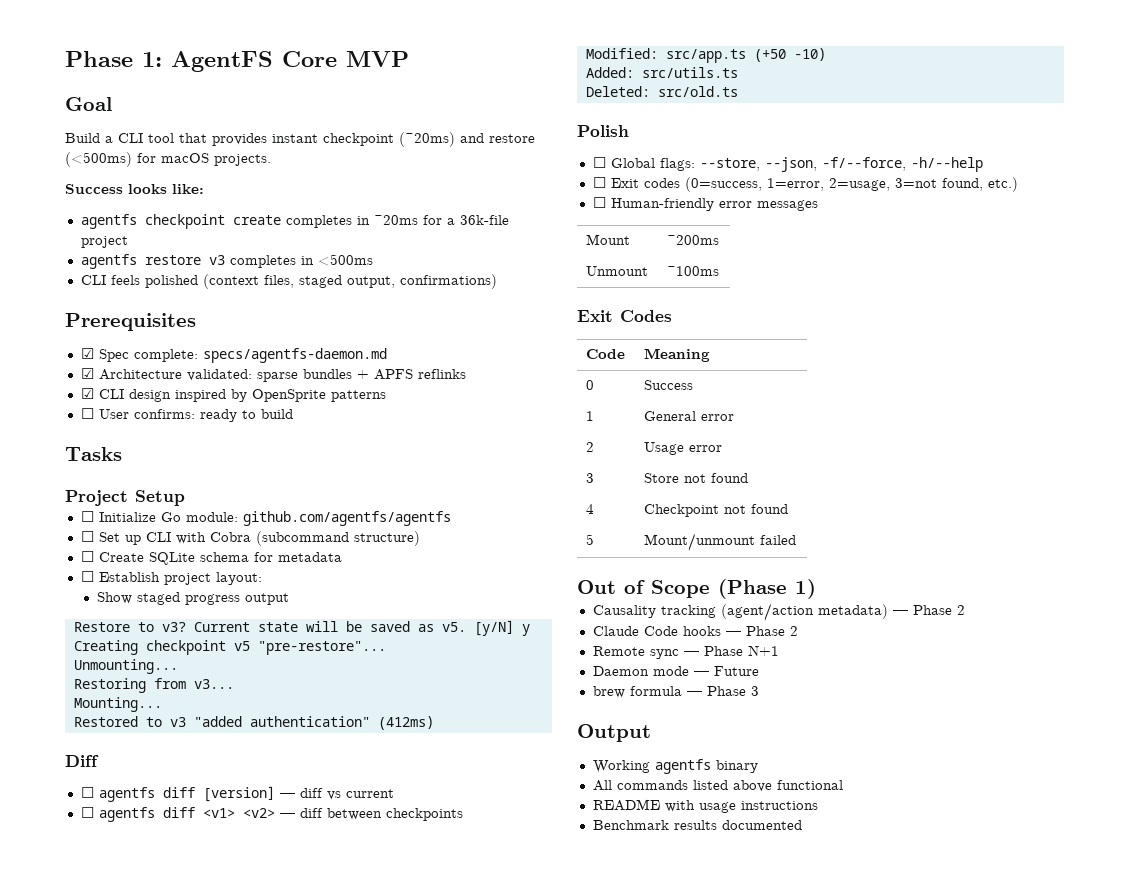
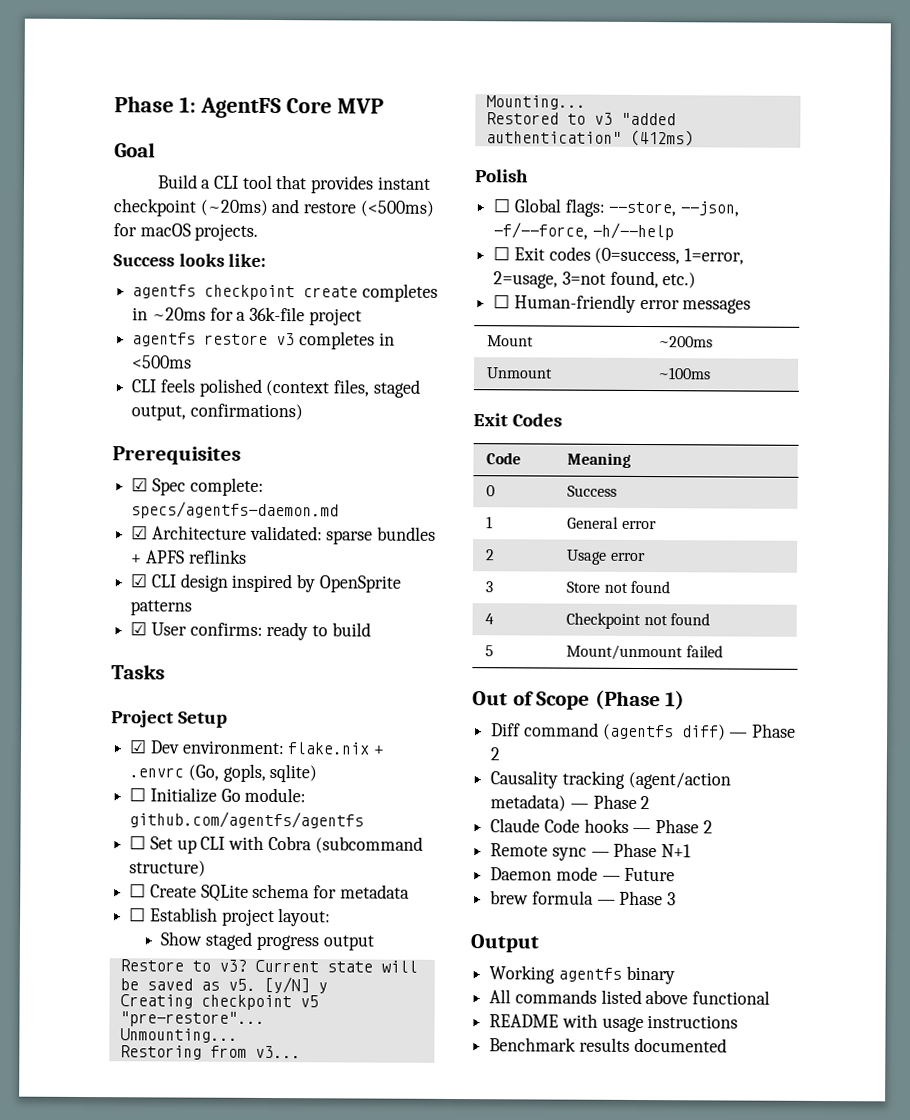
- ☐ User confirms: ready to build
+ ☑ User confirms: ready to build
+ ☑ Dev environment: flake.nix + .envrc (Go, gopls, sqlite)
- Diff
- ☐ agentfs diff [version] — diff vs current
- ☐ agentfs diff <v1> <v2> — diff between checkpoints
- Modified: src/app.ts (+50 -10)
- Added: src/utils.ts
- Deleted: src/old.ts
+ Diff command (agentfs diff) — Phase 2

